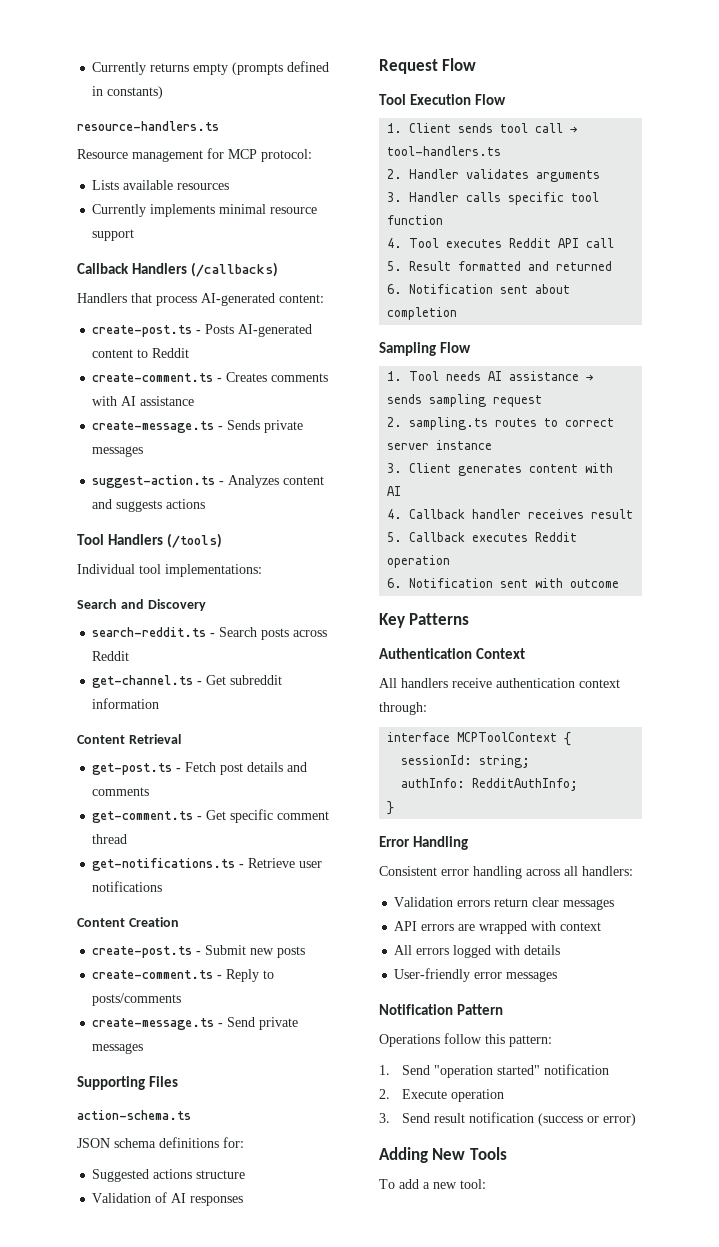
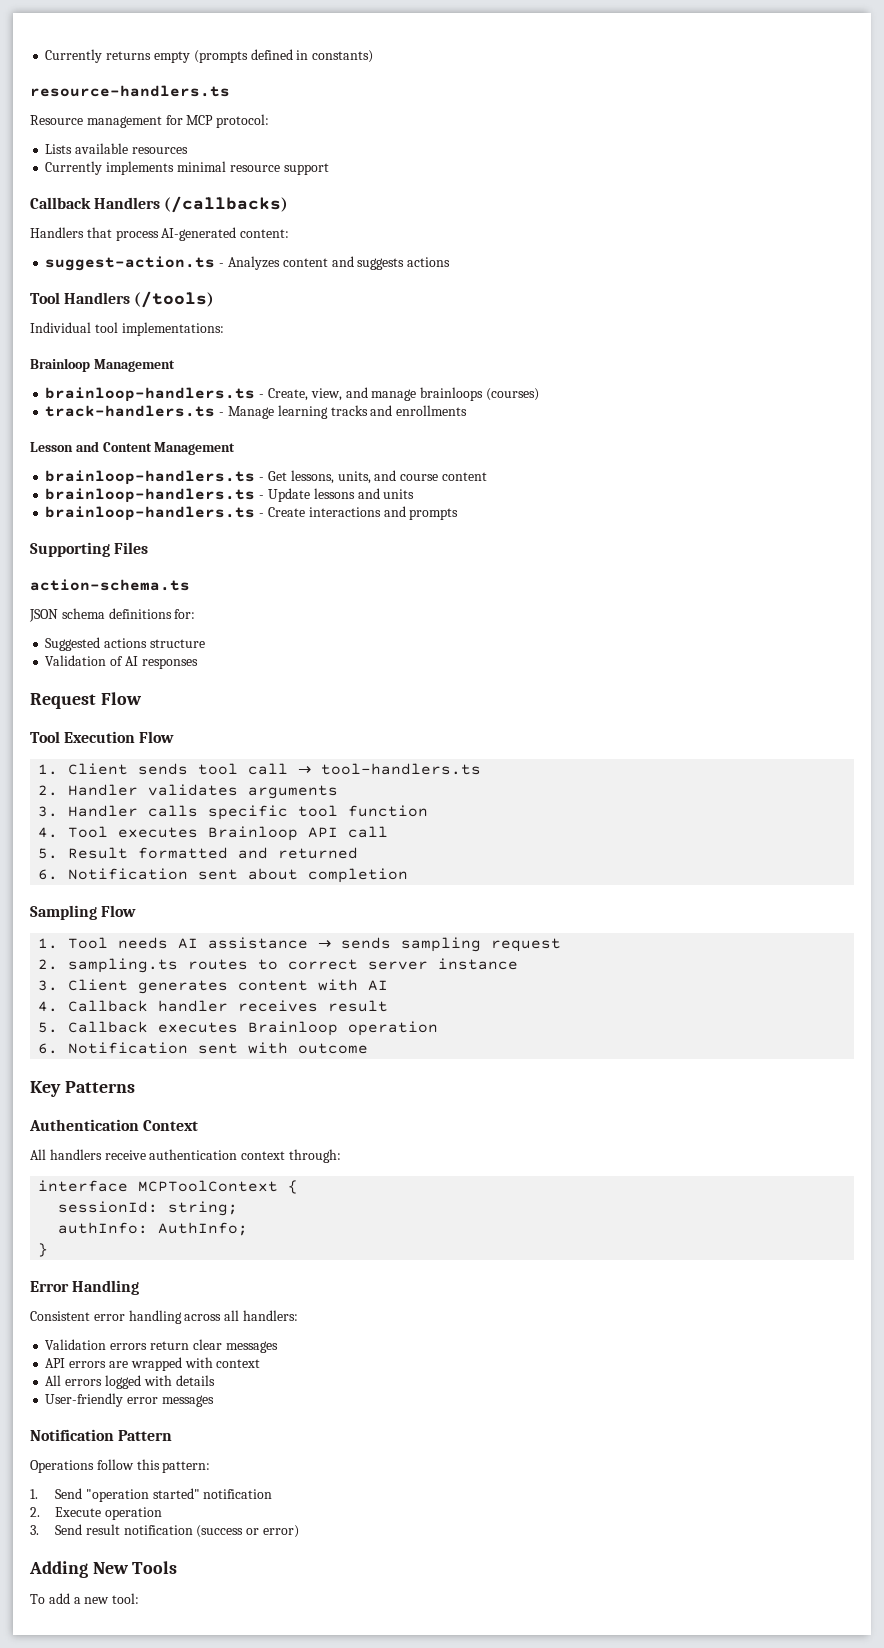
- create-post.ts - Posts AI-generated content to Reddit
- create-comment.ts - Creates comments with AI assistance
- create-message.ts - Sends private messages
- Search and Discovery
- search-reddit.ts - Search posts across Reddit
- get-channel.ts - Get subreddit information
- Content Retrieval
- get-post.ts - Fetch post details and comments
- get-comment.ts - Get specific comment thread
- get-notifications.ts - Retrieve user notifications
- Content Creation
- create-post.ts - Submit new posts
- create-comment.ts - Reply to posts/comments
- create-message.ts - Send private messages
+ Brainloop Management
+ brainloop-handlers.ts - Create, view, and manage brainloops (courses)
+ track-handlers.ts - Manage learning tracks and enrollments
+ Lesson and Content Management
+ brainloop-handlers.ts - Get lessons, units, and course content
+ brainloop-handlers.ts - Update lessons and units
+ brainloop-handlers.ts - Create interactions and prompts
- 4. Tool executes Reddit API call
+ 4. Tool executes Brainloop API call
- 5. Callback executes Reddit operation
+ 5. Callback executes Brainloop operation
- authInfo: RedditAuthInfo;
+ authInfo: AuthInfo;

